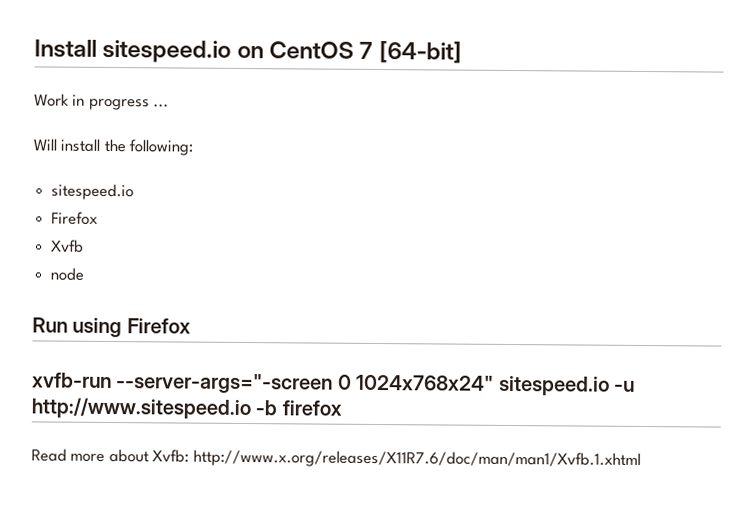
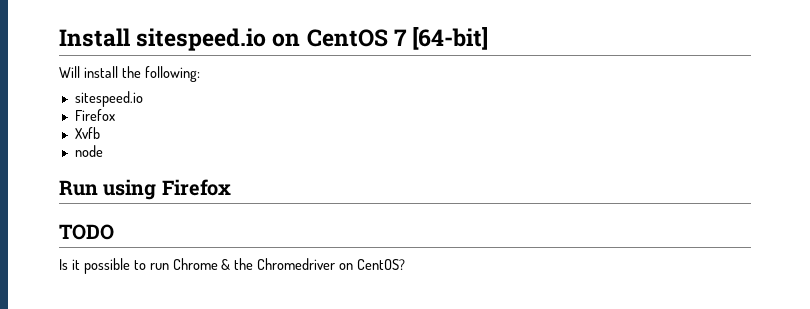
- Work in progress ...
- xvfb-run --server-args="-screen 0 1024x768x24" sitespeed.io -u http://www.sitespeed.io -b firefox
- Read more about Xvfb: http://www.x.org/releases/X11R7.6/doc/man/man1/Xvfb.1.xhtml
+ TODO
+ Is it possible to run Chrome & the Chromedriver on CentOS?

